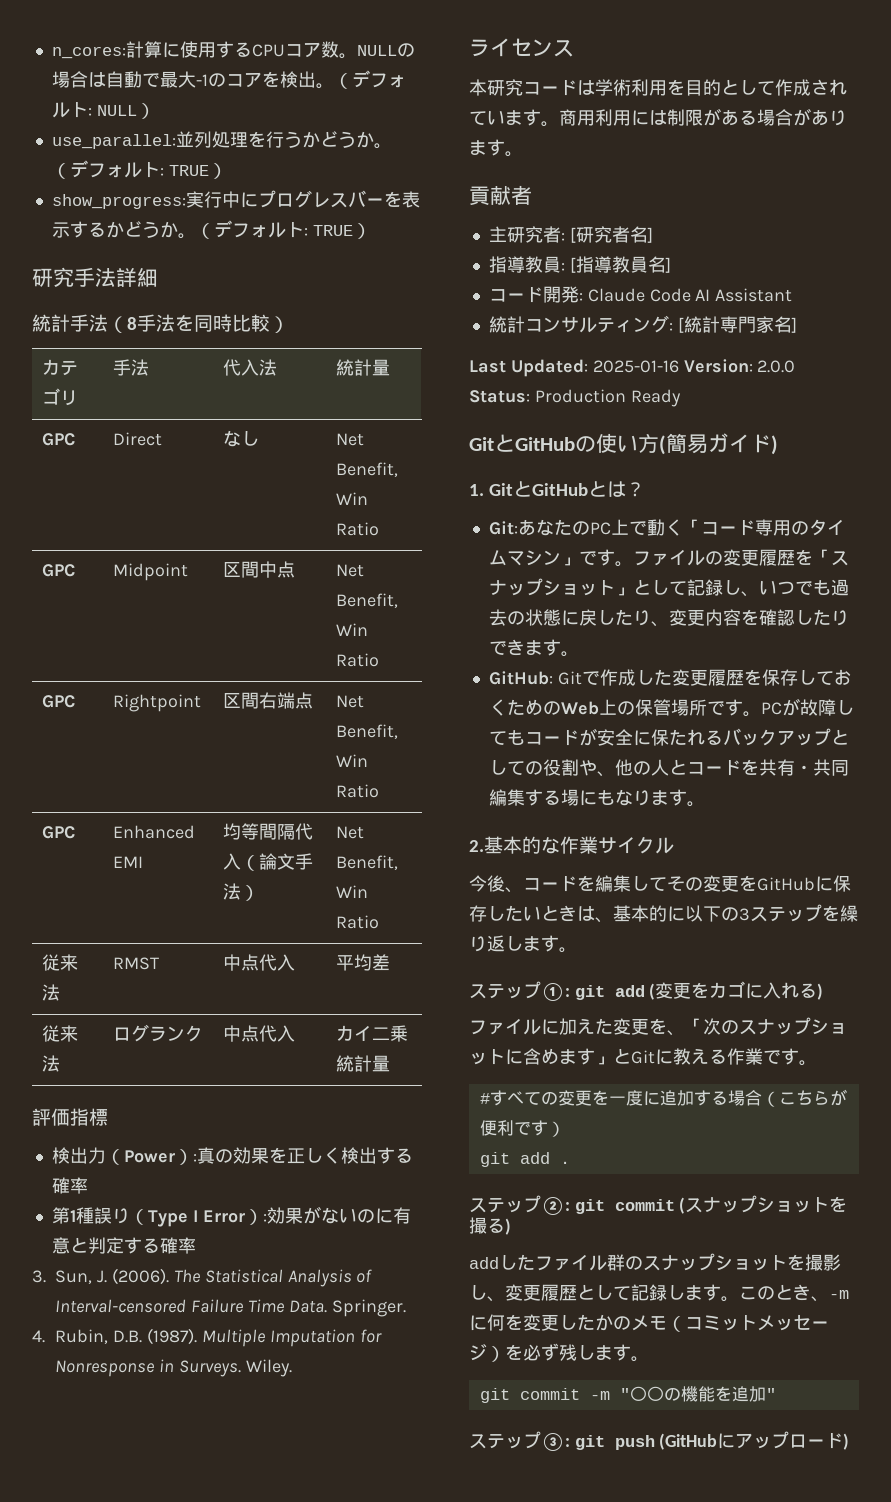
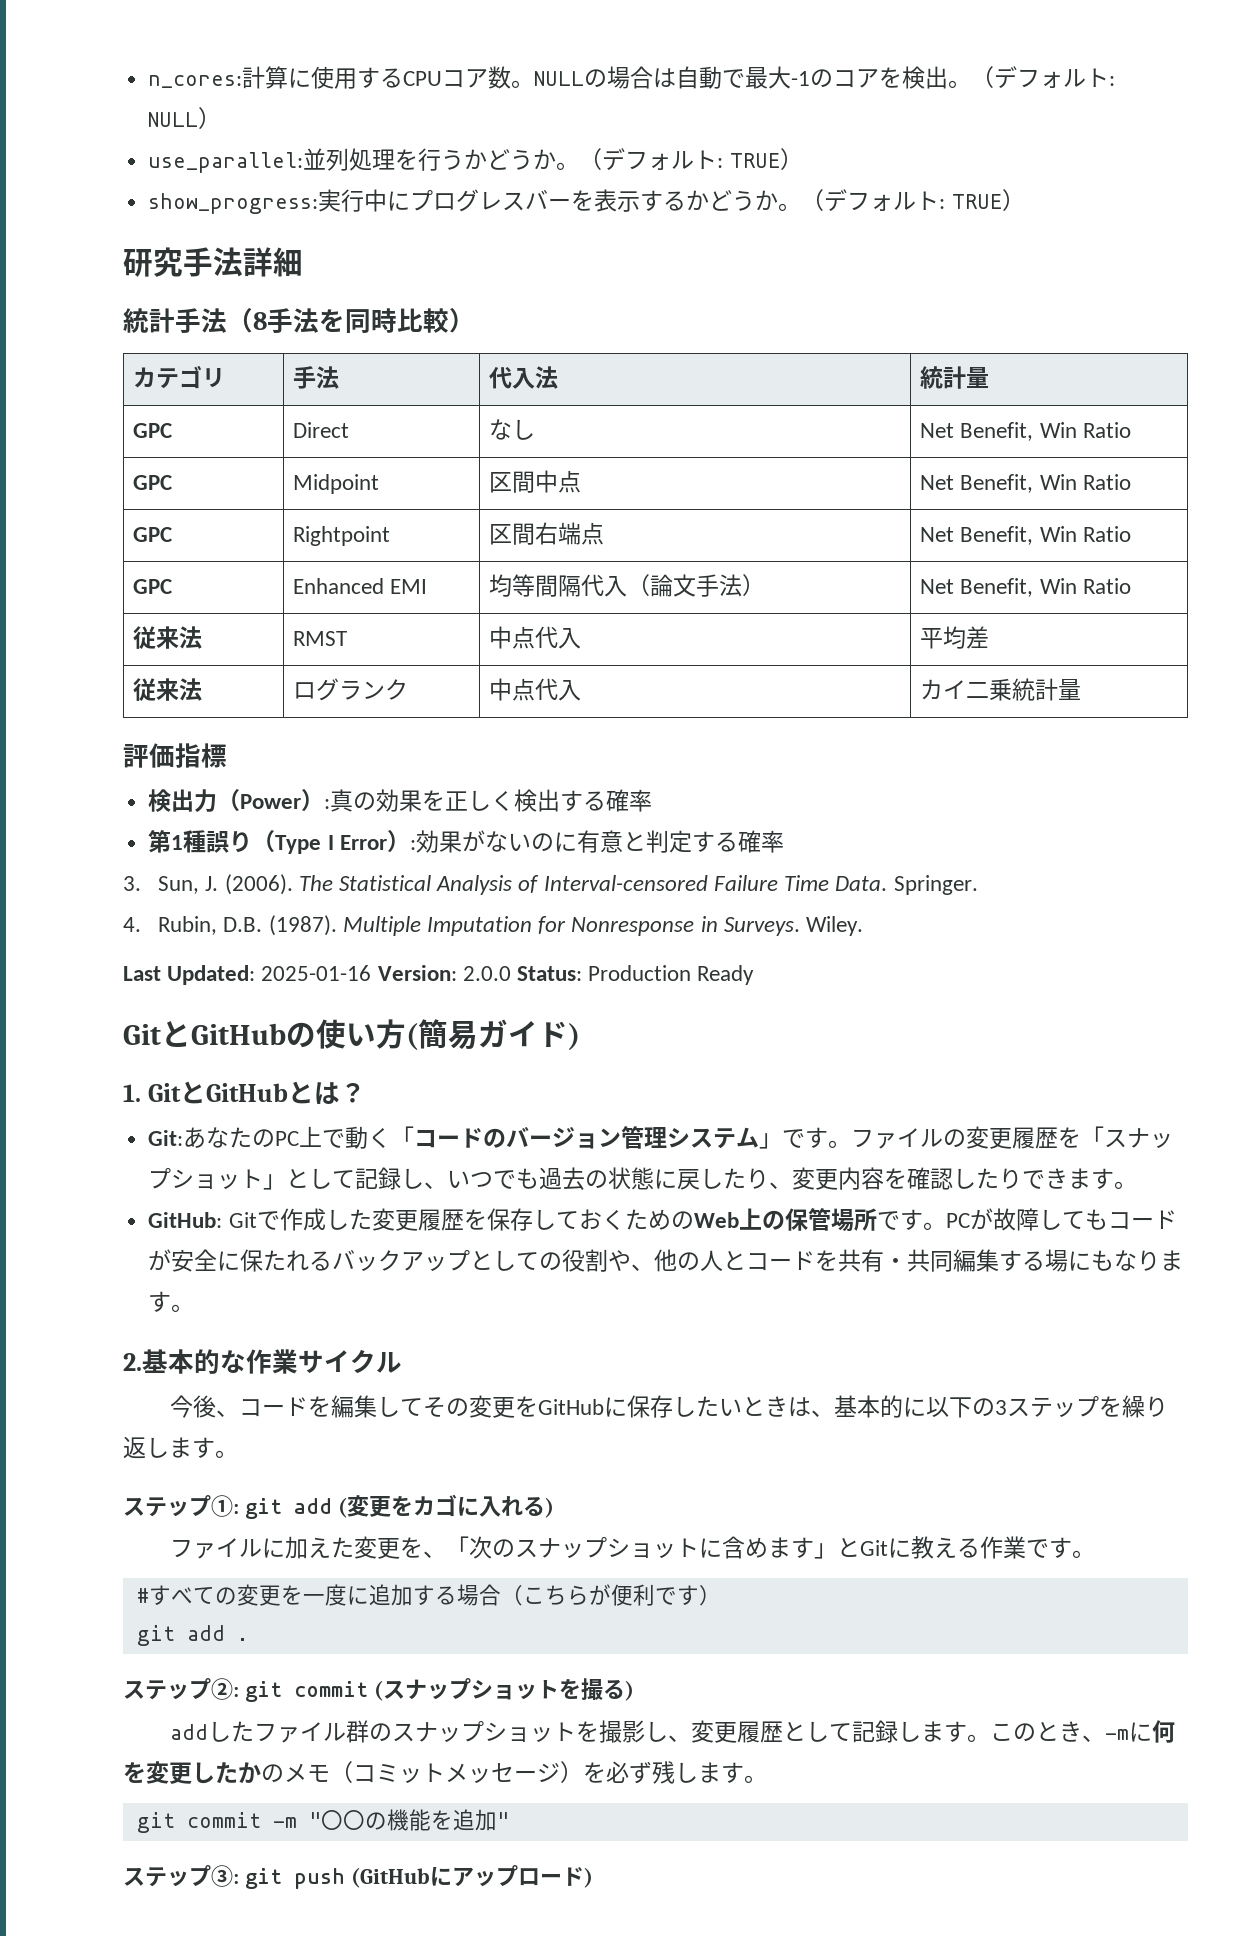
- ライセンス
- 本研究コードは学術利用を目的として作成されています。商用利用には制限がある場合があります。
- 貢献者
- 主研究者: [研究者名]
- 指導教員: [指導教員名]
- コード開発: Claude Code AI Assistant
- 統計コンサルティング: [統計専門家名]
- Git:あなたのPC上で動く「コード専用のタイムマシン」です。
+ Git:あなたのPC上で動く「コードのバージョン管理システム」です。

